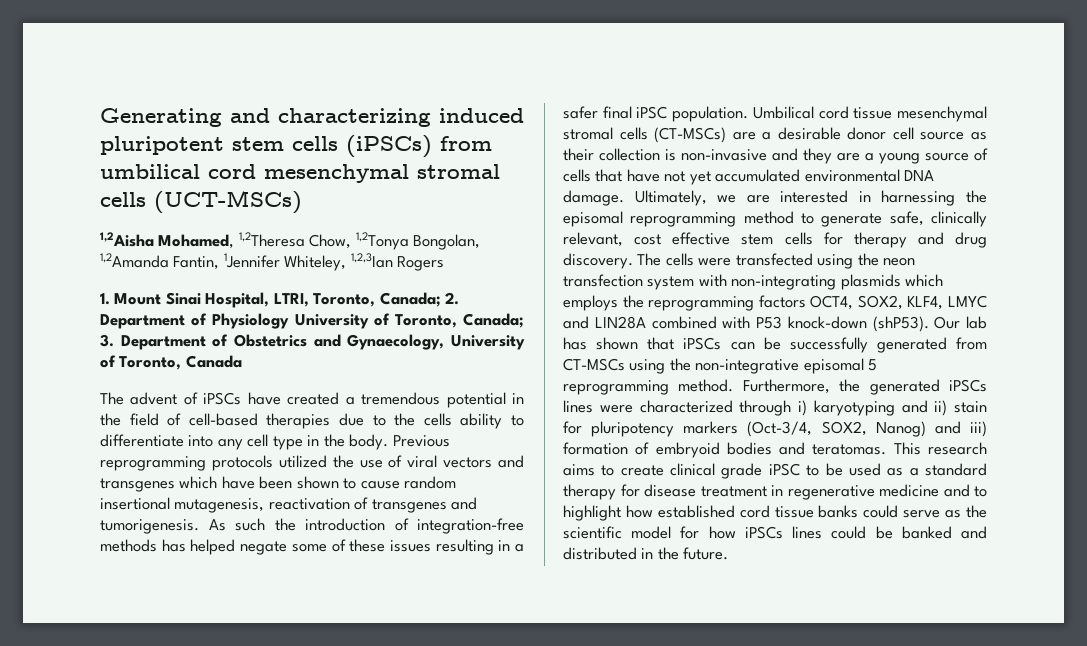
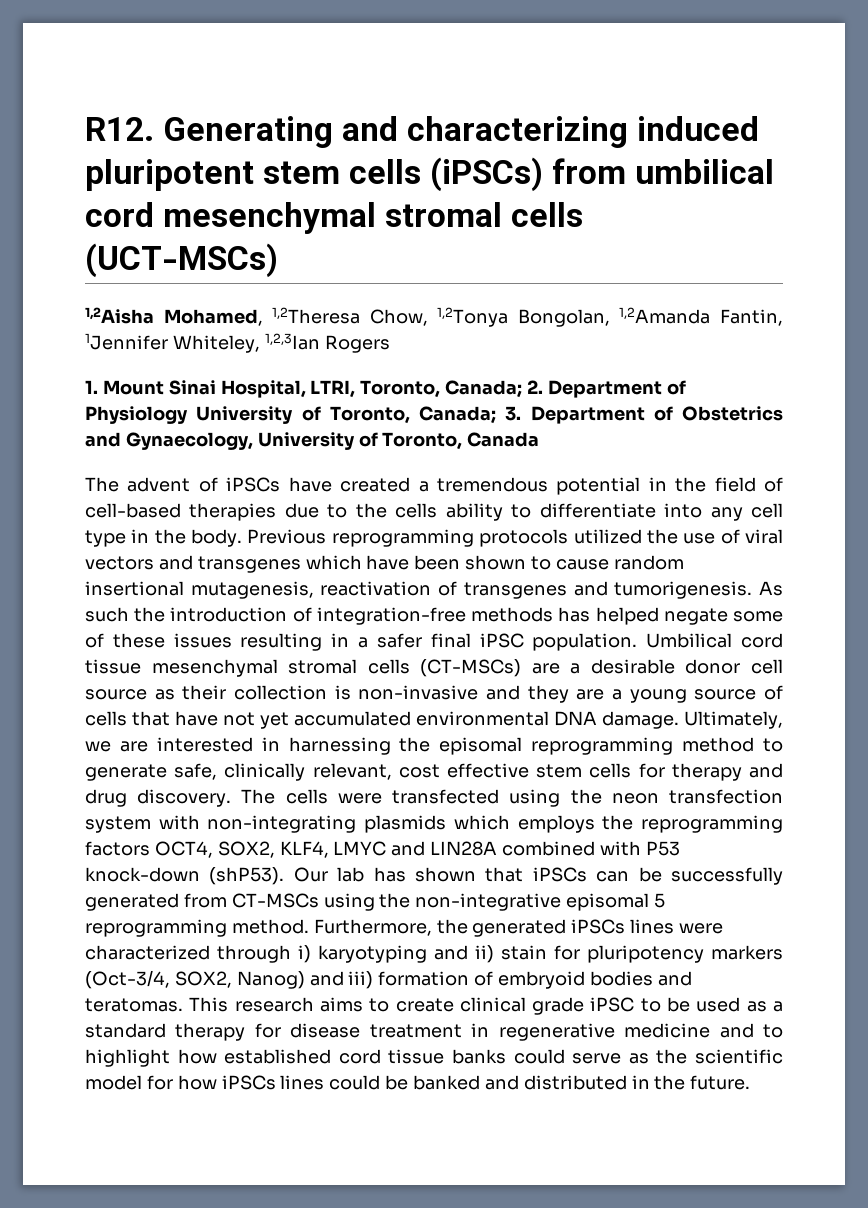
- Generating and characterizing induced pluripotent stem cells (iPSCs) from umbilical cord mesenchymal stromal cells (UCT-MSCs)
+ R12. Generating and characterizing induced pluripotent stem cells (iPSCs) from umbilical cord mesenchymal stromal cells (UCT-MSCs)

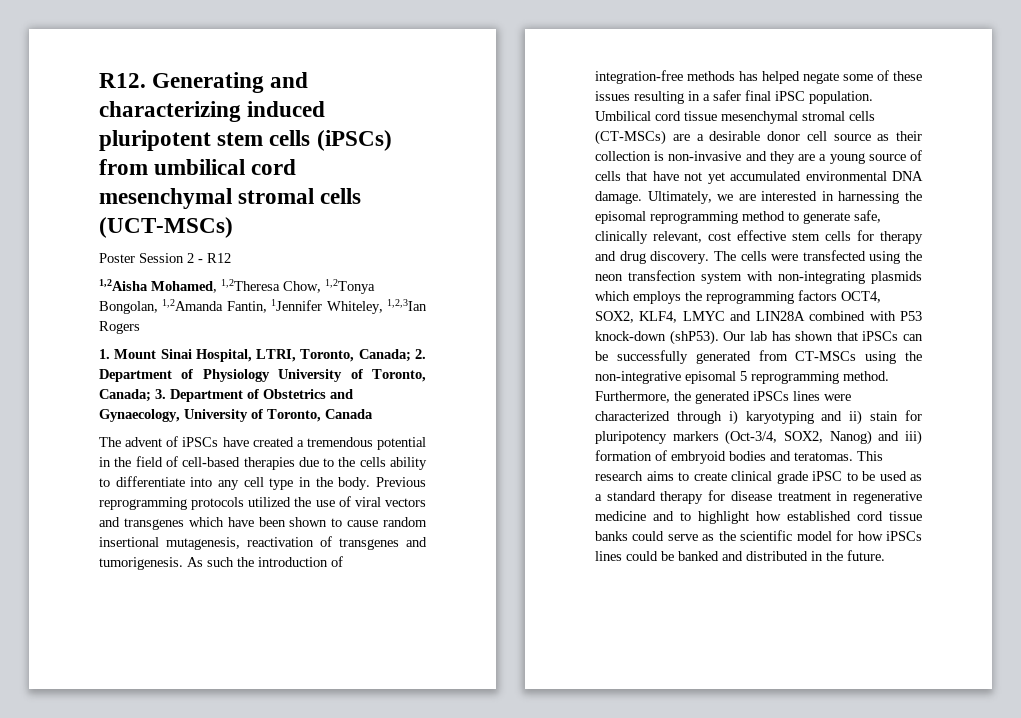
+ Poster Session 2 - R12

